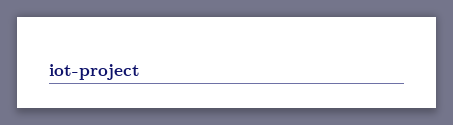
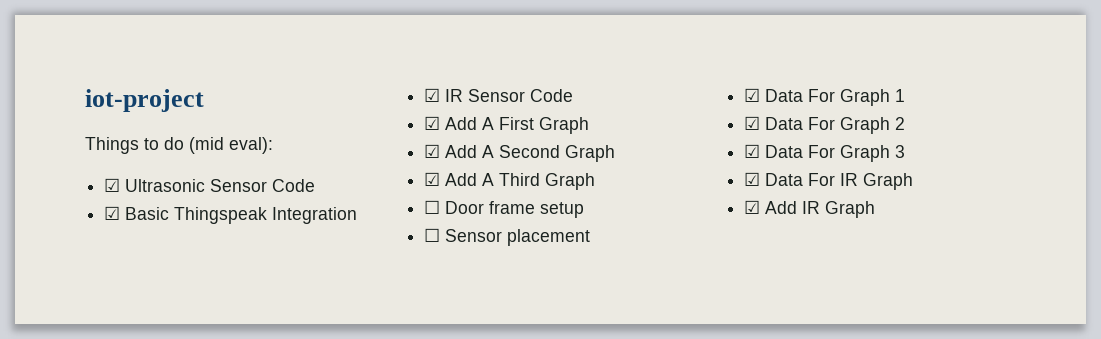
+ Things to do (mid eval):
+ ☑ Ultrasonic Sensor Code
+ ☑ Basic Thingspeak Integration
+ ☑ IR Sensor Code
+ ☑ Add A First Graph
+ ☑ Add A Second Graph
+ ☑ Add A Third Graph
+ ☐ Door frame setup
+ ☐ Sensor placement
+ ☑ Data For Graph 1
+ ☑ Data For Graph 2
+ ☑ Data For Graph 3
+ ☑ Data For IR Graph
+ ☑ Add IR Graph

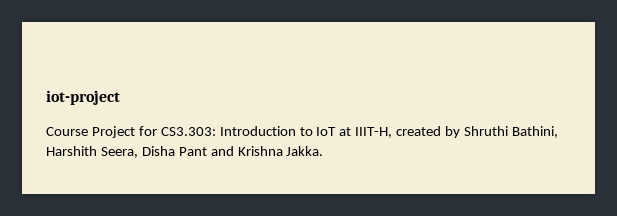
- Things to do (mid eval):
- ☑ Ultrasonic Sensor Code
- ☑ Basic Thingspeak Integration
- ☑ IR Sensor Code
- ☑ Add A First Graph
- ☑ Add A Second Graph
- ☑ Add A Third Graph
- ☐ Door frame setup
- ☐ Sensor placement
- ☑ Data For Graph 1
- ☑ Data For Graph 2
- ☑ Data For Graph 3
- ☑ Data For IR Graph
- ☑ Add IR Graph
+ Course Project for CS3.303: Introduction to IoT at IIIT-H, created by Shruthi Bathini, Harshith Seera, Disha Pant and Krishna Jakka.

